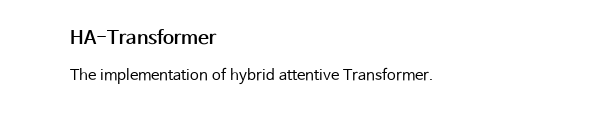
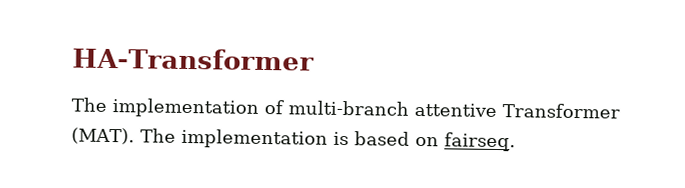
- The implementation of hybrid attentive Transformer.
+ The implementation of multi-branch attentive Transformer (MAT). The implementation is based on fairseq.

